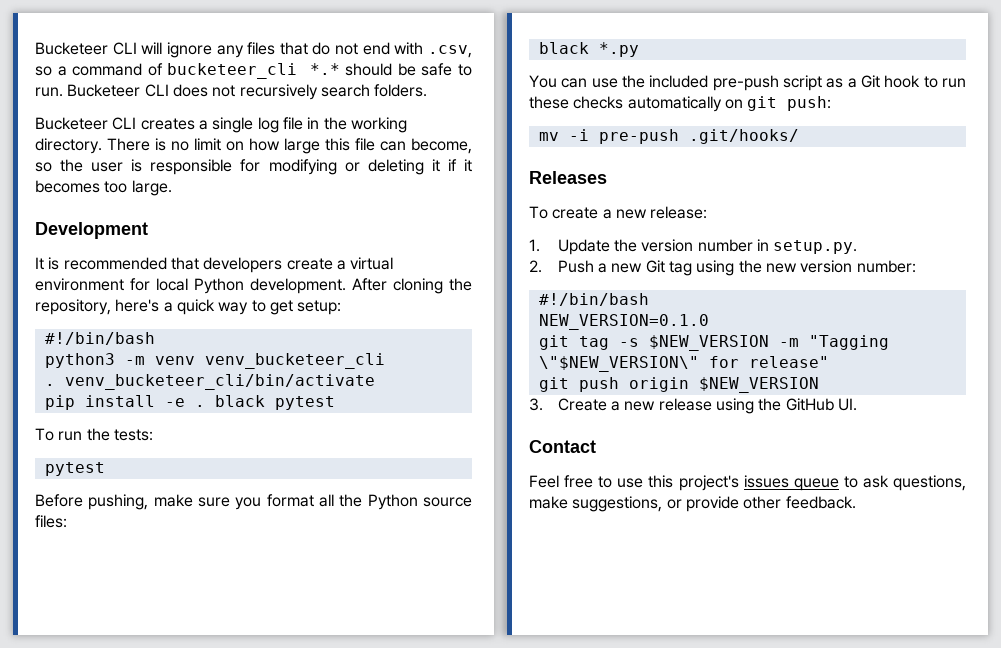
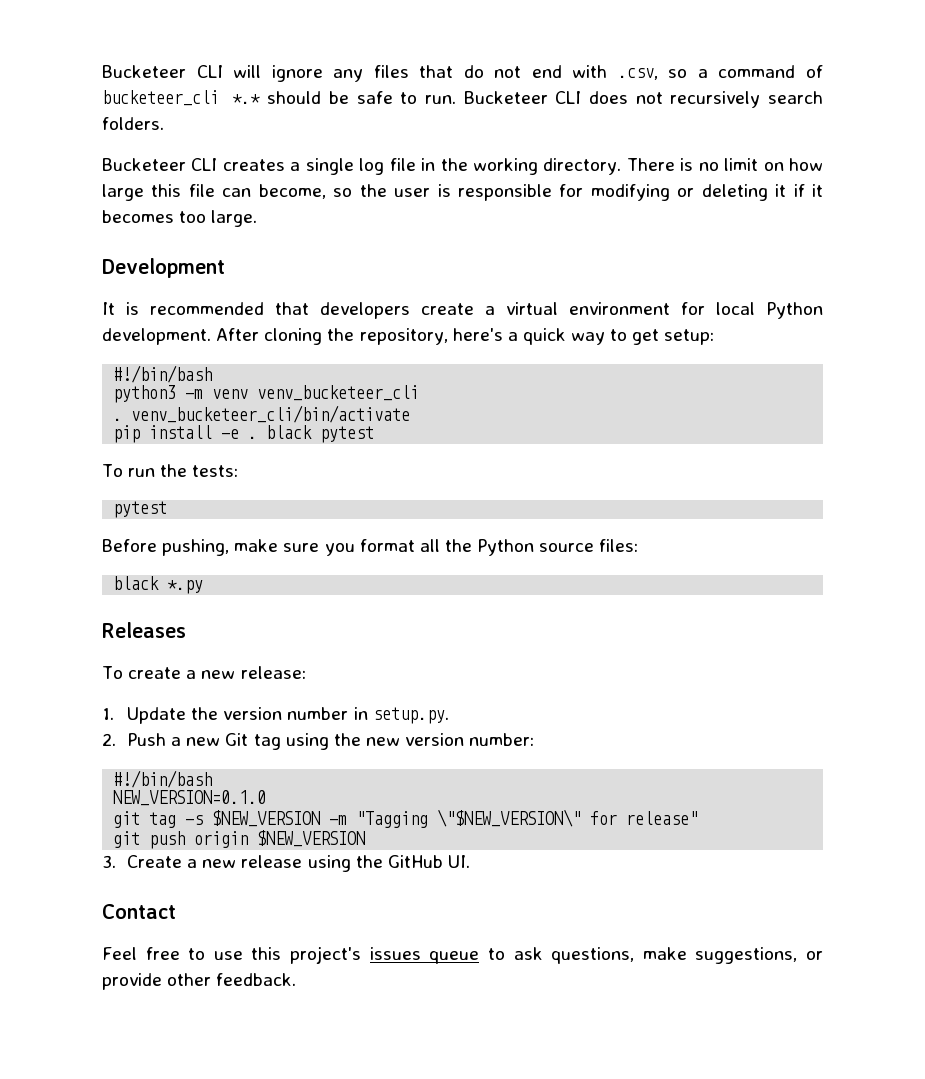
- You can use the included pre-push script as a Git hook to run these checks automatically on git push:
- mv -i pre-push .git/hooks/

